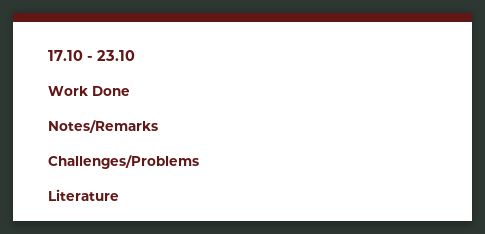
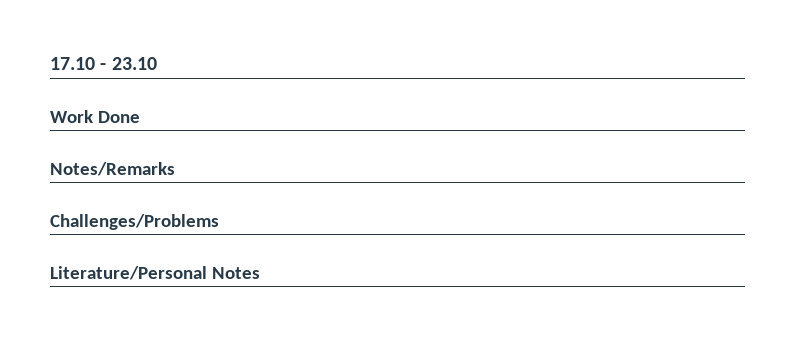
- Literature
+ Literature/Personal Notes

